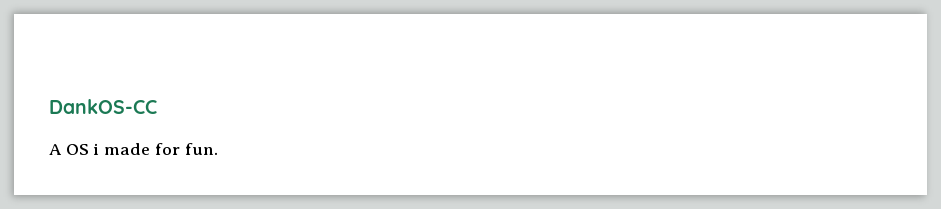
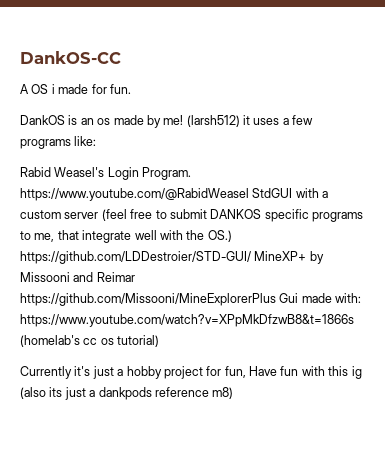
+ DankOS is an os made by me! (larsh512) it uses a few programs like:
+ Rabid Weasel's Login Program. https://www.youtube.com/@RabidWeasel StdGUI with a custom server (feel free to submit DANKOS specific programs to me, that integrate well with the OS.) https://github.com/LDDestroier/STD-GUI/ MineXP+ by Missooni and Reimar https://github.com/Missooni/MineExplorerPlus Gui made with: https://www.youtube.com/watch?v=XPpMkDfzwB8&t=1866s (homelab's cc os tutorial)
+ Currently it's just a hobby project for fun, Have fun with this ig (also its just a dankpods reference m8)

